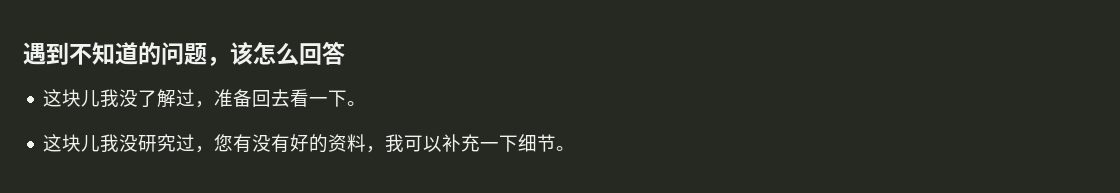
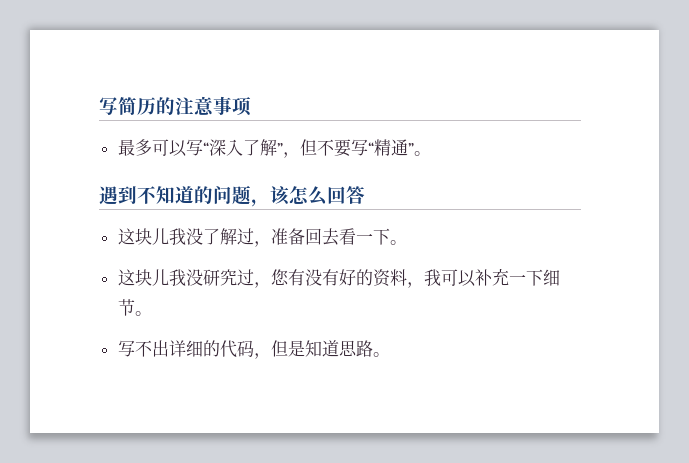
+ 写简历的注意事项
+ 最多可以写“深入了解”，但不要写“精通”。
+ 写不出详细的代码，但是知道思路。

